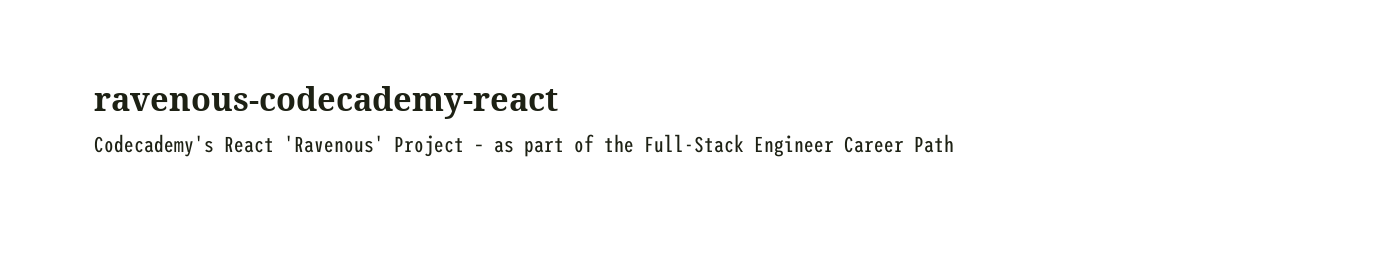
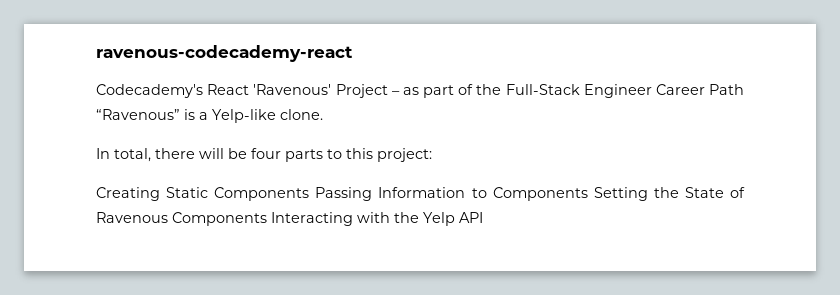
- Codecademy's React 'Ravenous' Project – as part of the Full-Stack Engineer Career Path
+ Codecademy's React 'Ravenous' Project – as part of the Full-Stack Engineer Career Path “Ravenous” is a Yelp-like clone.
+ In total, there will be four parts to this project:
+ Creating Static Components Passing Information to Components Setting the State of Ravenous Components Interacting with the Yelp API

